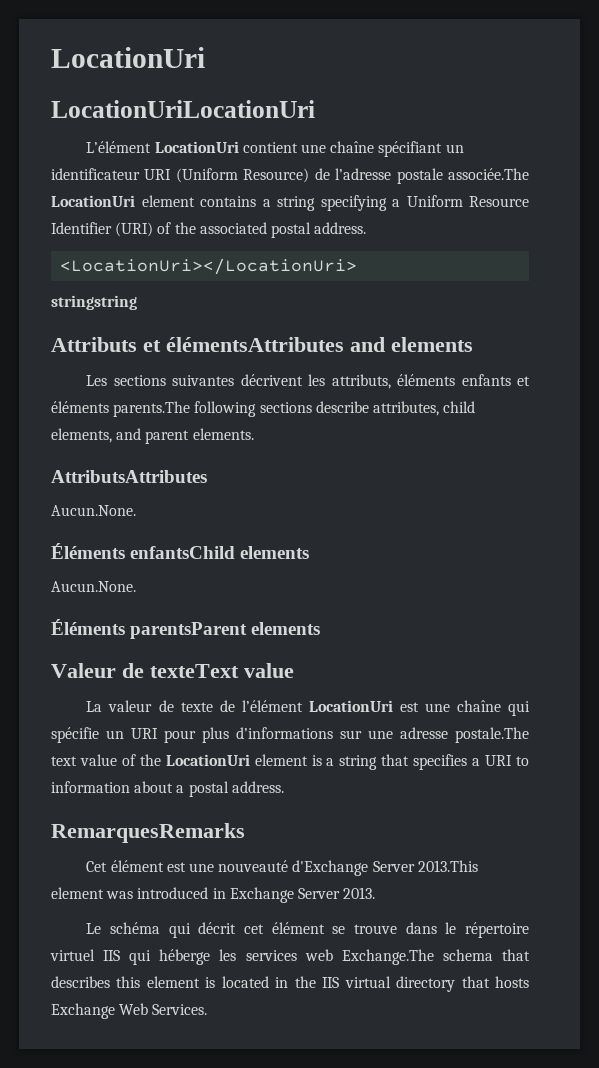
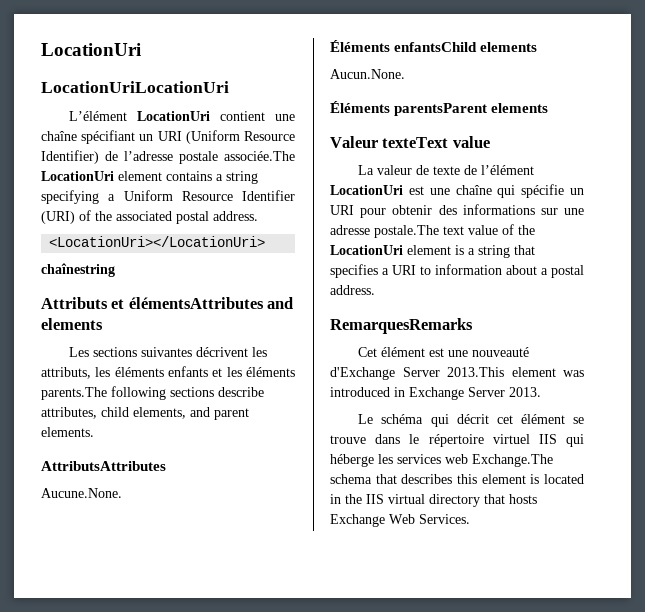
- L’élément LocationUri contient une chaîne spécifiant un identificateur URI (Uniform Resource) de l’adresse postale associée.The LocationUri element contains a string specifying a Uniform Resource Identifier (URI) of the associated postal address.
+ L’élément LocationUri contient une chaîne spécifiant un URI (Uniform Resource Identifier) de l’adresse postale associée.The LocationUri element contains a string specifying a Uniform Resource Identifier (URI) of the associated postal address.
- stringstring
+ chaînestring
- Les sections suivantes décrivent les attributs, éléments enfants et éléments parents.The following sections describe attributes, child elements, and parent elements.
+ Les sections suivantes décrivent les attributs, les éléments enfants et les éléments parents.The following sections describe attributes, child elements, and parent elements.
  AttributsAttributes
- Aucun.None.
+ Aucune.None.
- Valeur de texteText value
+ Valeur texteText value
- La valeur de texte de l’élément LocationUri est une chaîne qui spécifie un URI pour plus d’informations sur une adresse postale.The text value of the LocationUri element is a string that specifies a URI to information about a postal address.
+ La valeur de texte de l’élément LocationUri est une chaîne qui spécifie un URI pour obtenir des informations sur une adresse postale.The text value of the LocationUri element is a string that specifies a URI to information about a postal address.

